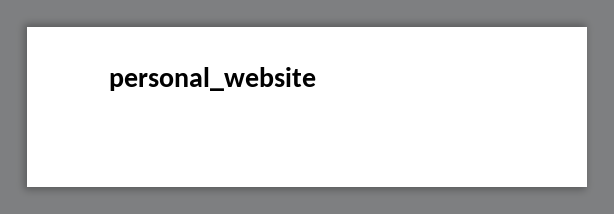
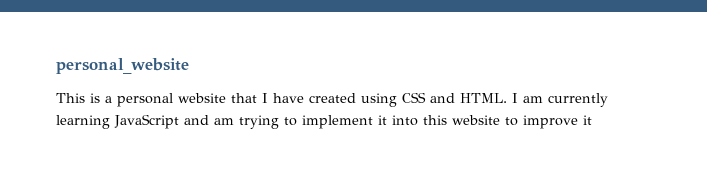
+ This is a personal website that I have created using CSS and HTML. I am currently learning JavaScript and am trying to implement it into this website to improve it

